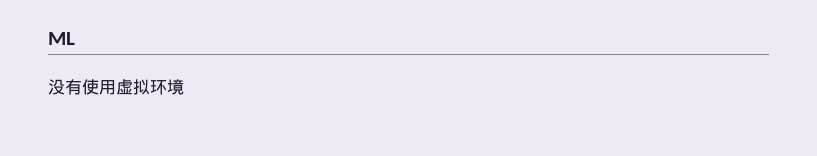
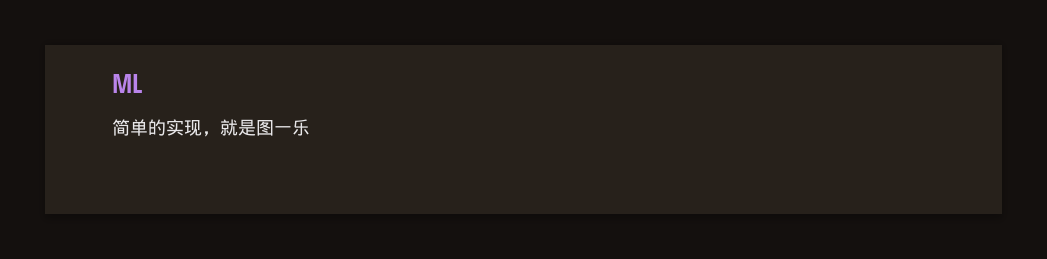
- 没有使用虚拟环境
+ 简单的实现，就是图一乐

